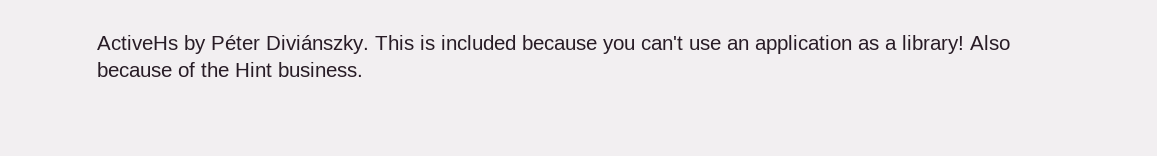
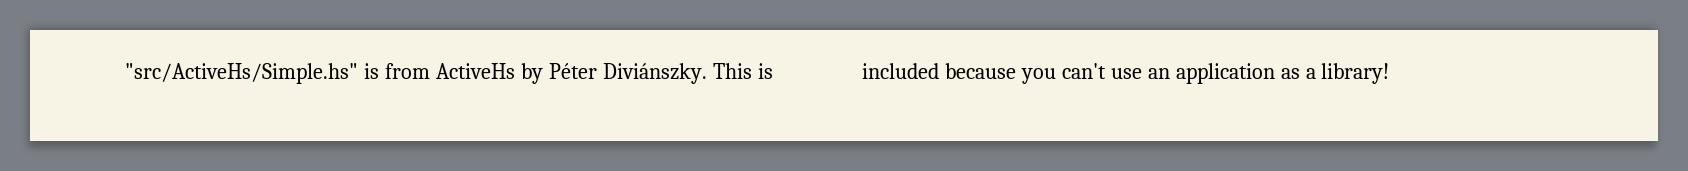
- ActiveHs by Péter Diviánszky.
+ "src/ActiveHs/Simple.hs" is from ActiveHs by Péter Diviánszky.
- Also because of the Hint business.

